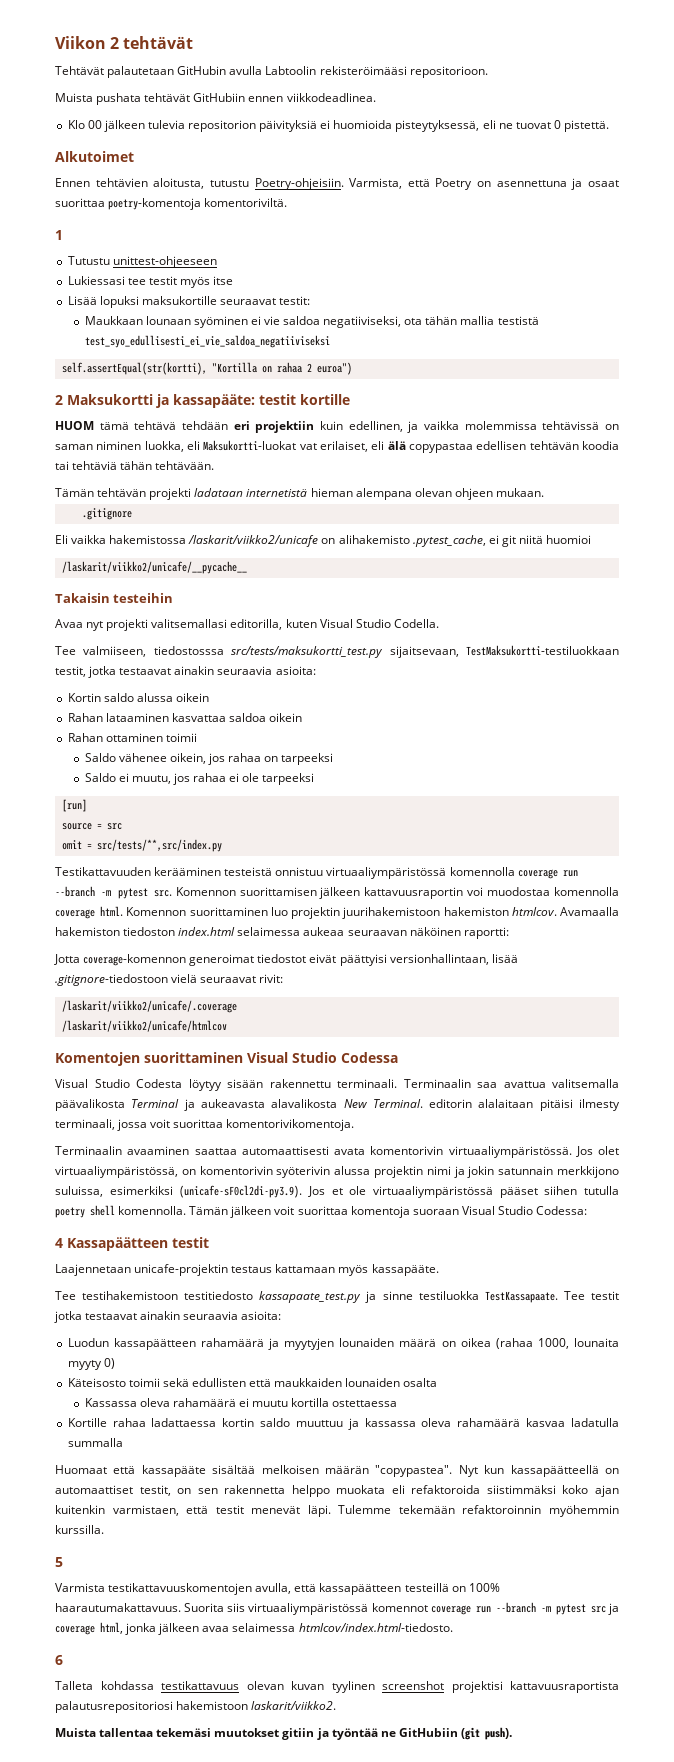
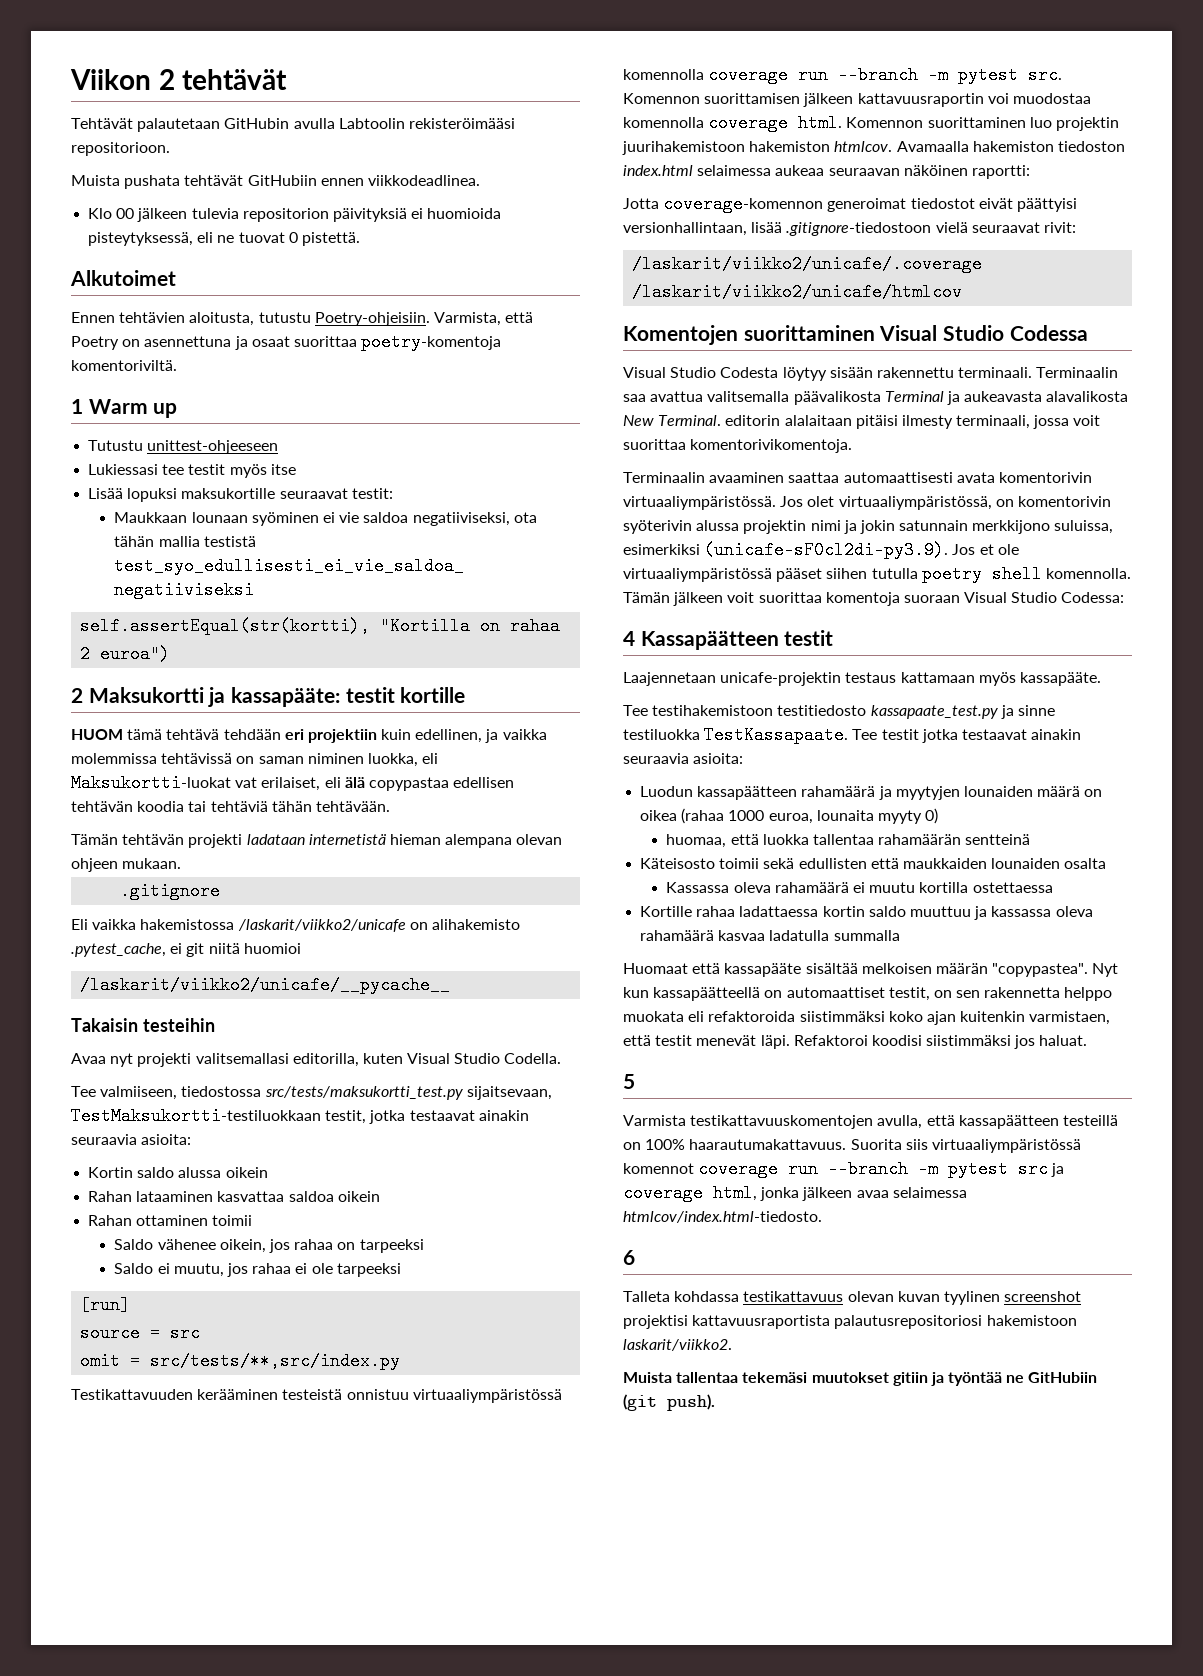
- 1
+ 1 Warm up
- Tee valmiiseen, tiedostosssa src/tests/maksukortti_test.py sijaitsevaan, TestMaksukortti-testiluokkaan testit, jotka testaavat ainakin seuraavia asioita:
+ Tee valmiiseen, tiedostossa src/tests/maksukortti_test.py sijaitsevaan, TestMaksukortti-testiluokkaan testit, jotka testaavat ainakin seuraavia asioita:
- Luodun kassapäätteen rahamäärä ja myytyjen lounaiden määrä on oikea (rahaa 1000, lounaita myyty 0)
+ Luodun kassapäätteen rahamäärä ja myytyjen lounaiden määrä on oikea (rahaa 1000 euroa, lounaita myyty 0)
+ huomaa, että luokka tallentaa rahamäärän sentteinä
- Tulemme tekemään refaktoroinnin myöhemmin kurssilla.
+ Refaktoroi koodisi siistimmäksi jos haluat.

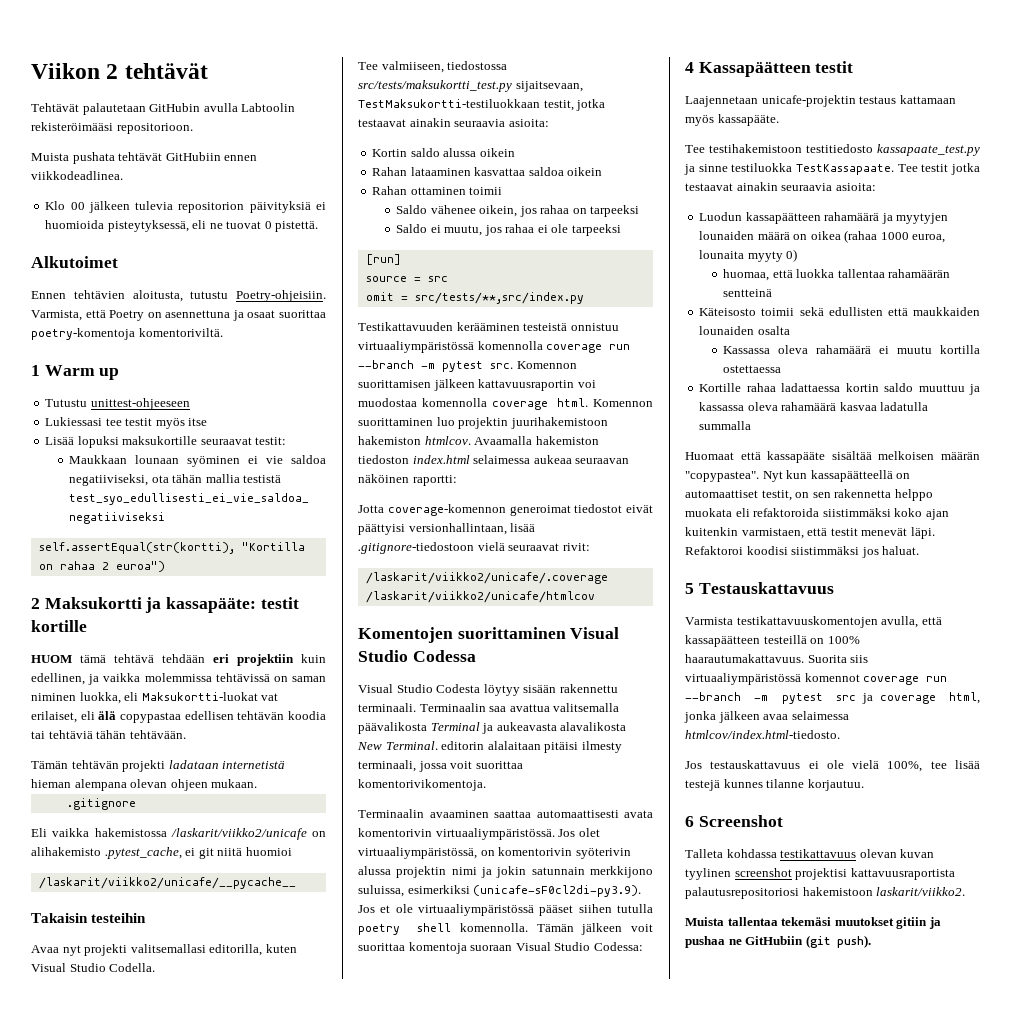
- Avamaalla hakemiston tiedoston index.html selaimessa aukeaa seuraavan näköinen raportti:
+ Avaamalla hakemiston tiedoston index.html selaimessa aukeaa seuraavan näköinen raportti:
- 5
+ 5 Testauskattavuus
+ Jos testauskattavuus ei ole vielä 100%, tee lisää testejä kunnes tilanne korjautuu.
- 6
+ 6 Screenshot
- Muista tallentaa tekemäsi muutokset gitiin ja työntää ne GitHubiin (git push).
+ Muista tallentaa tekemäsi muutokset gitiin ja pushaa ne GitHubiin (git push).

